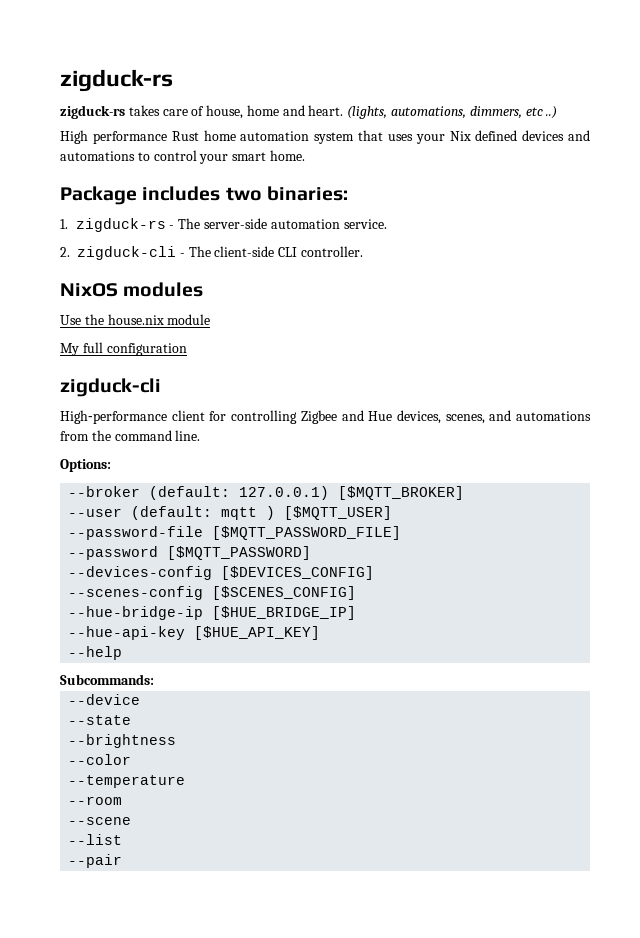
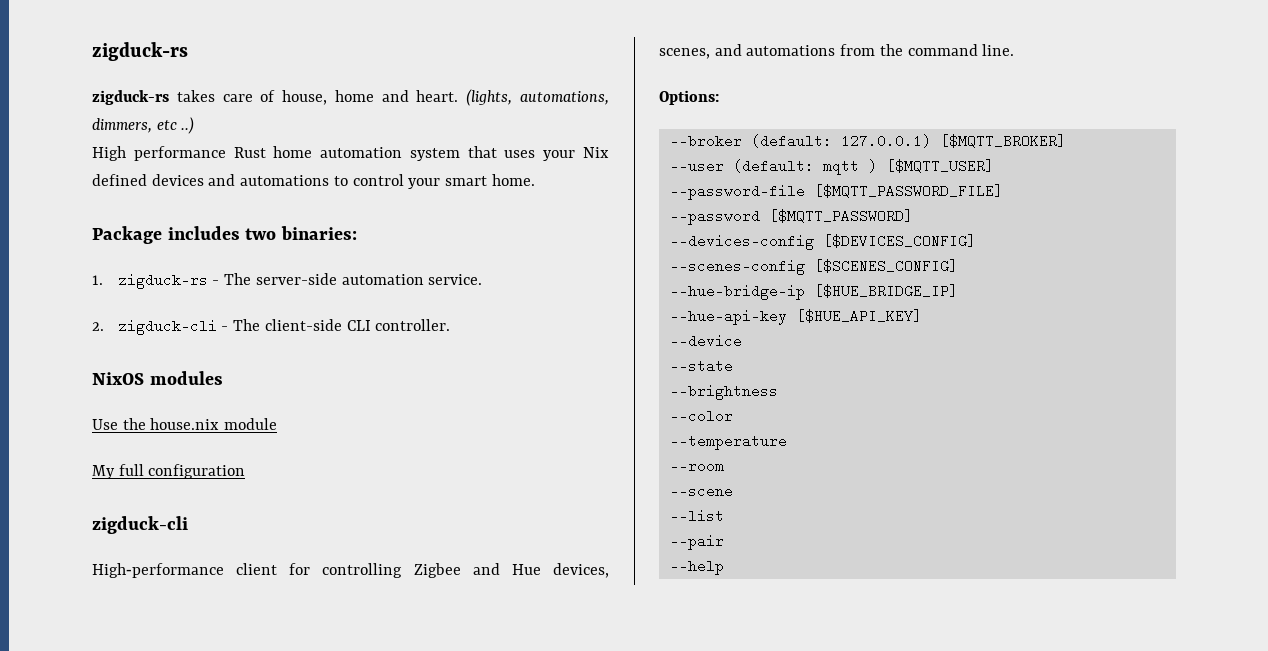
- --help
- Subcommands:
+ --help

